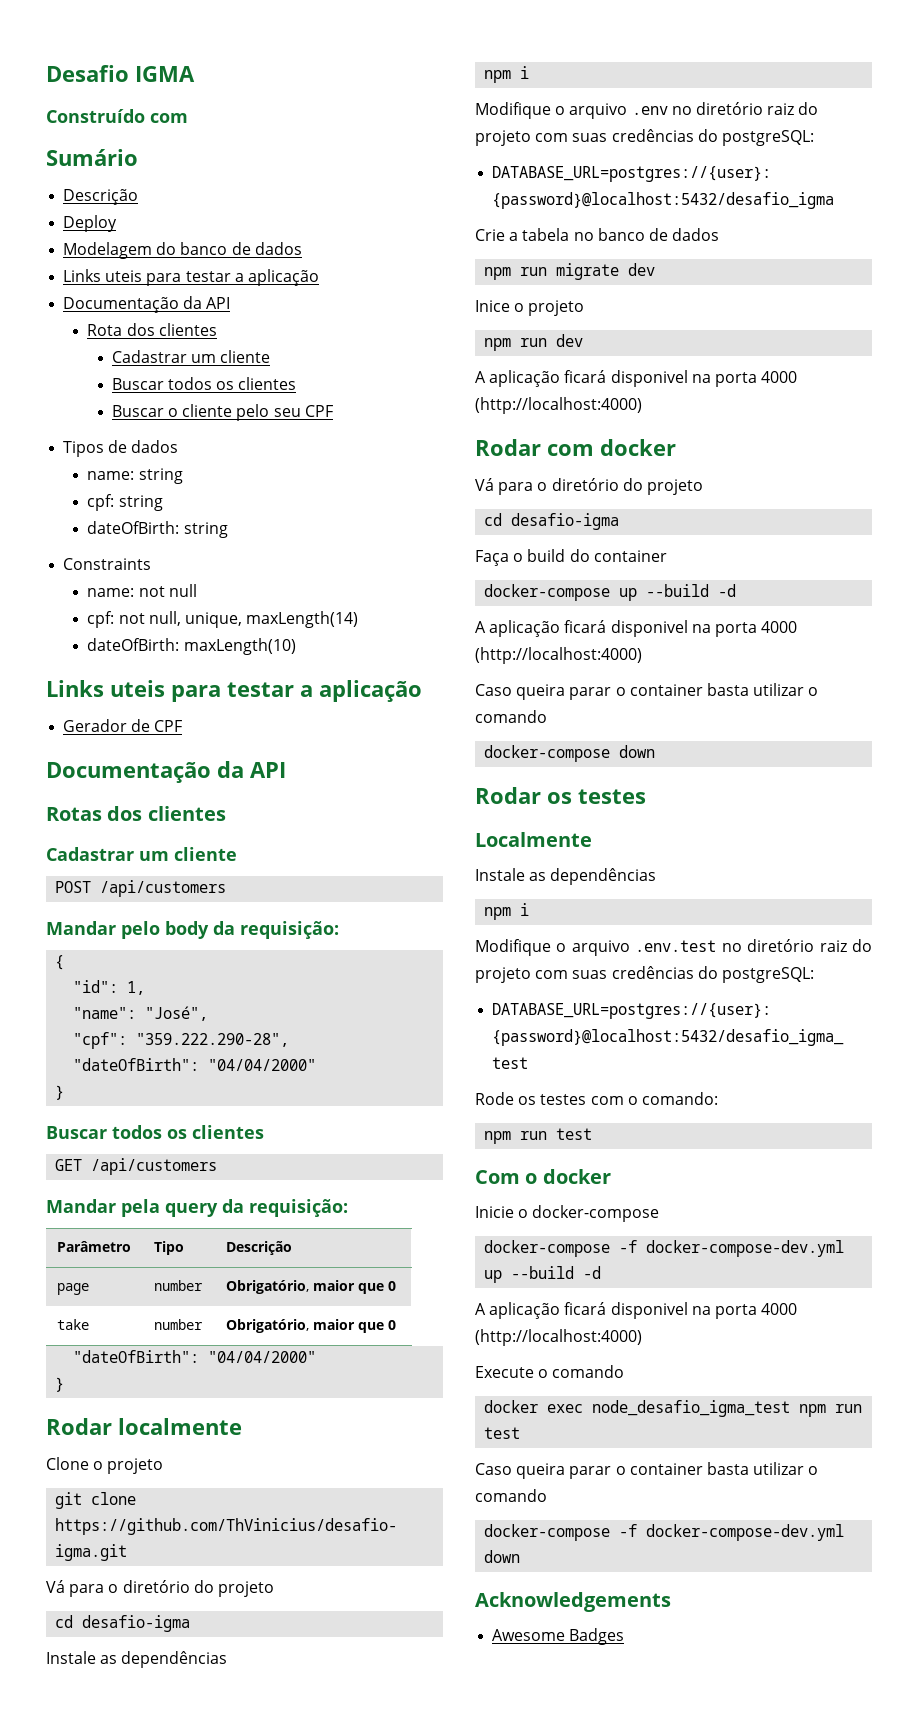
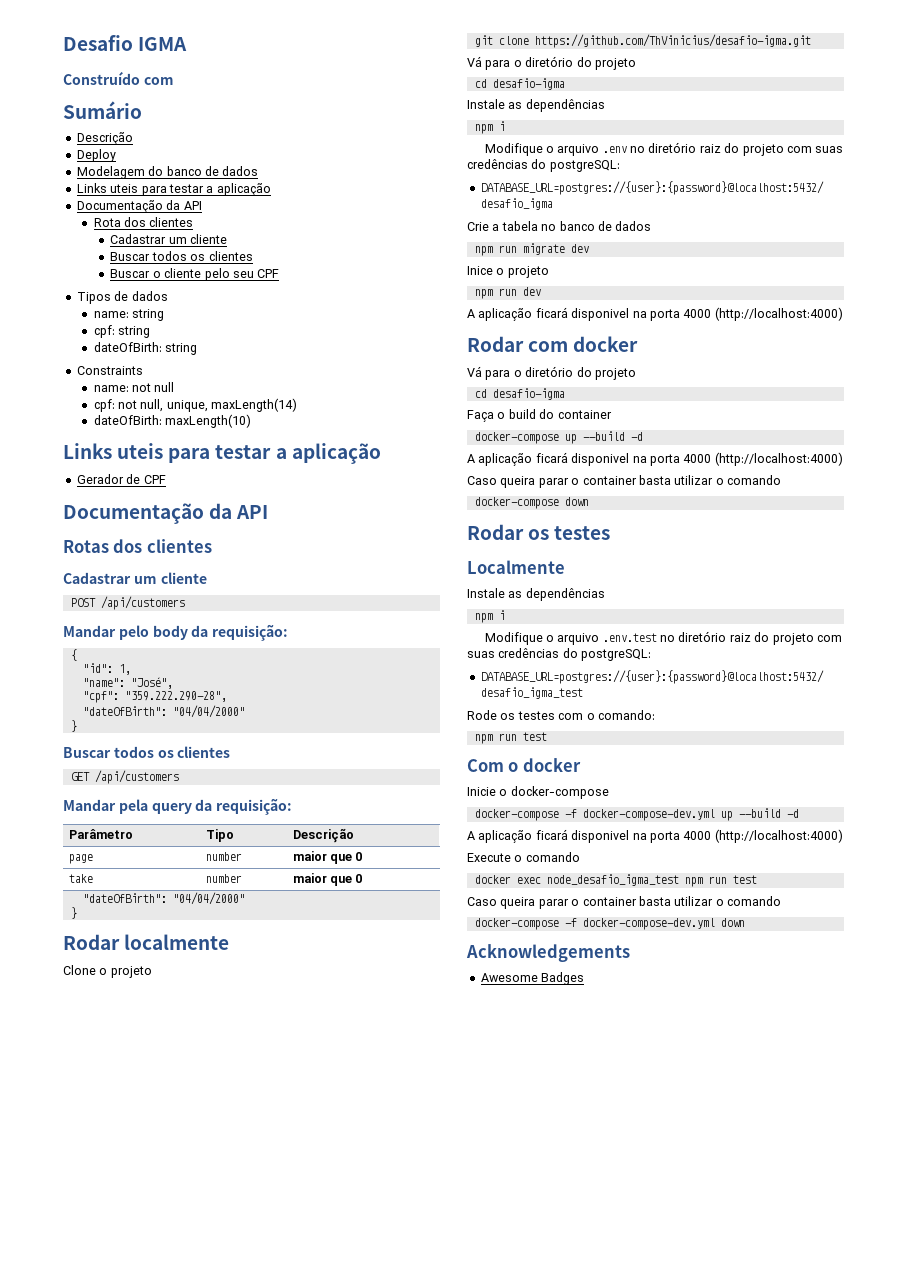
- page | number | Obrigatório, maior que 0
+ page | number | maior que 0
- take | number | Obrigatório, maior que 0
+ take | number | maior que 0

